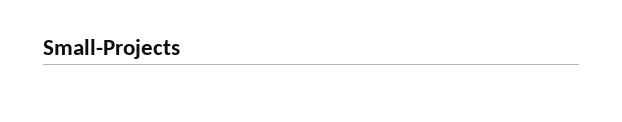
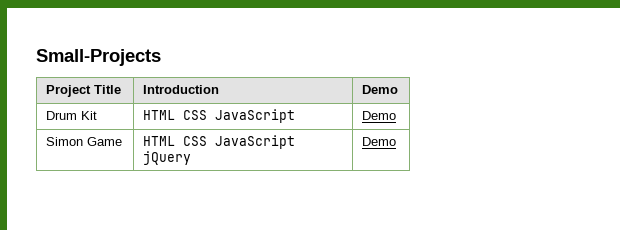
+ Project Title | Introduction | Demo
+ Drum Kit | HTML CSS JavaScript | Demo
+ Simon Game | HTML CSS JavaScript jQuery | Demo

